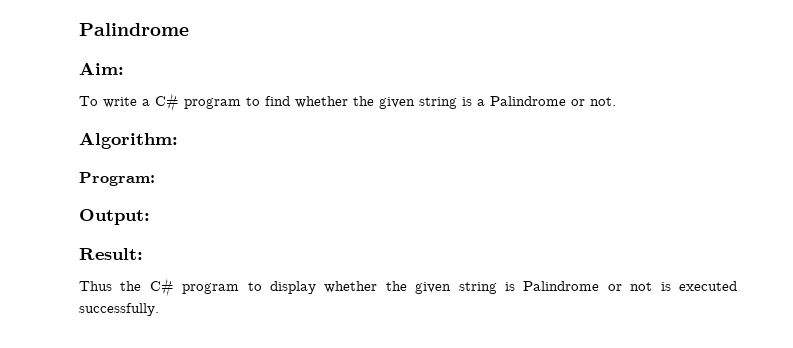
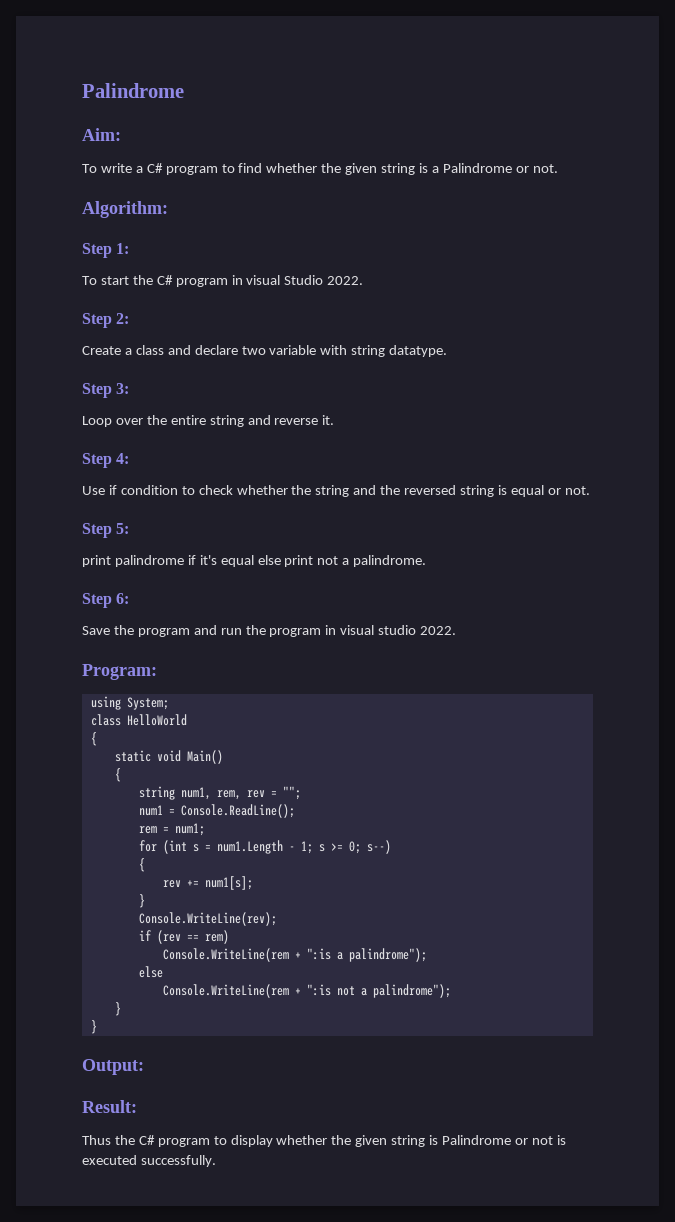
+ Step 1:
+ To start the C# program in visual Studio 2022.
+ Step 2:
+ Create a class and declare two variable with string datatype.
+ Step 3:
+ Loop over the entire string and reverse it.
+ Step 4:
+ Use if condition to check whether the string and the reversed string is equal or not.
+ Step 5:
+ print palindrome if it's equal else print not a palindrome.
+ Step 6:
+ Save the program and run the program in visual studio 2022.
  Program:
+ using System;
+ class HelloWorld
+ {
+ static void Main()
+ {
+ string num1, rem, rev = "";
+ num1 = Console.ReadLine();
+ rem = num1;
+ for (int s = num1.Length - 1; s >= 0; s--)
+ {
+ rev += num1[s];
+ }
+ Console.WriteLine(rev);
+ if (rev == rem)
+ Console.WriteLine(rem + ":is a palindrome");
+ else
+ Console.WriteLine(rem + ":is not a palindrome");
+ }
+ }

